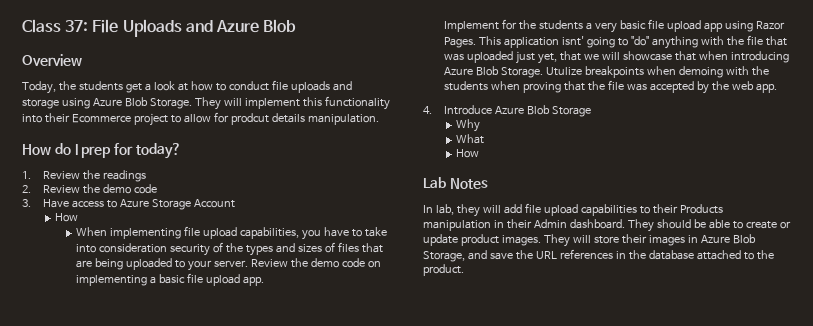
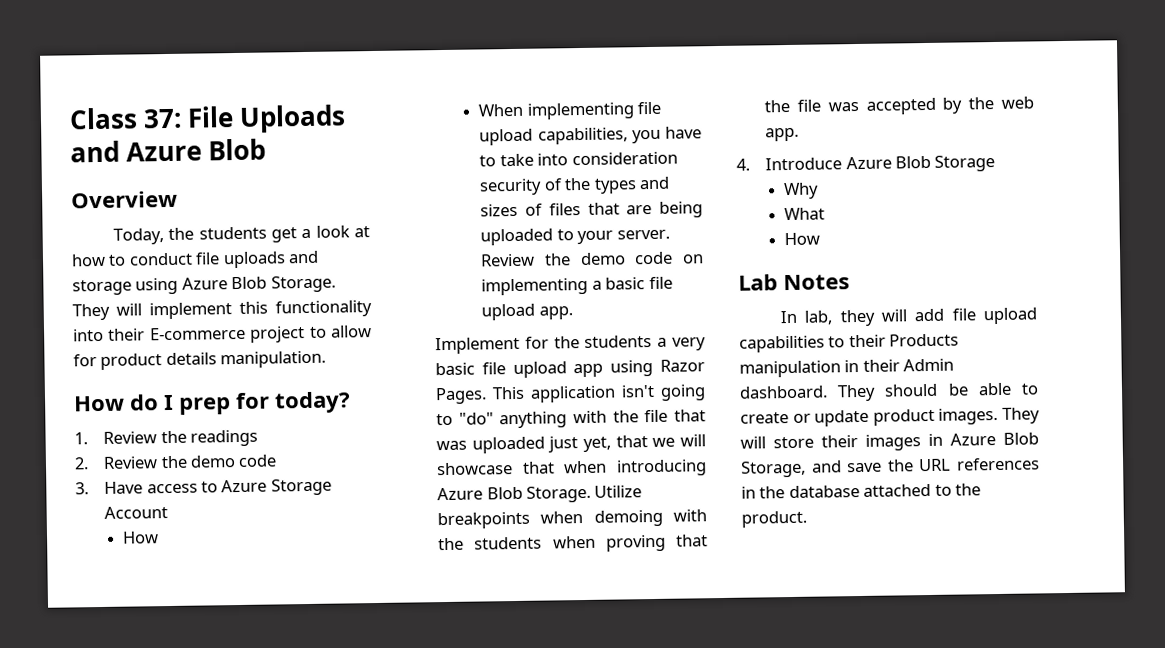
- They will implement this functionality into their Ecommerce project to allow for prodcut details manipulation.
+ They will implement this functionality into their E-commerce project to allow for product details manipulation.
- This application isnt' going to "do" anything with the file that was uploaded just yet, that we will showcase that when introducing Azure Blob Storage.
+ This application isn't going to "do" anything with the file that was uploaded just yet, that we will showcase that when introducing Azure Blob Storage.
- Utulize breakpoints when demoing with the students when proving that the file was accepted by the web app.
+ Utilize breakpoints when demoing with the students when proving that the file was accepted by the web app.

